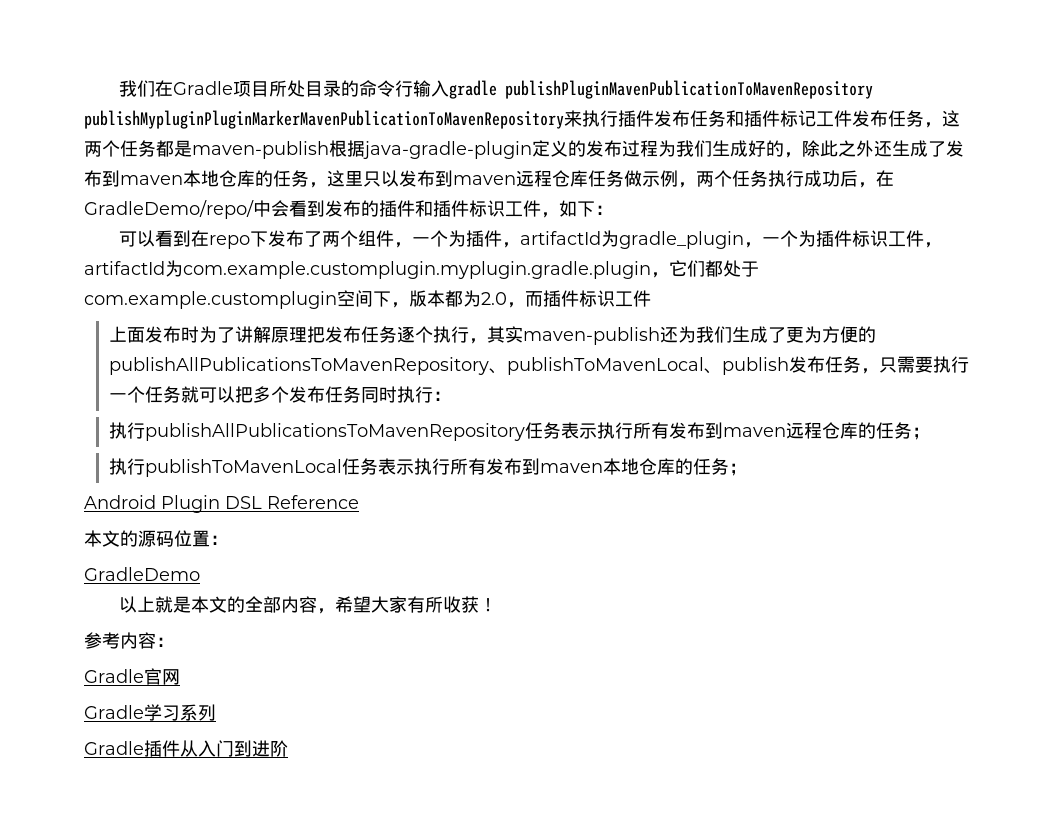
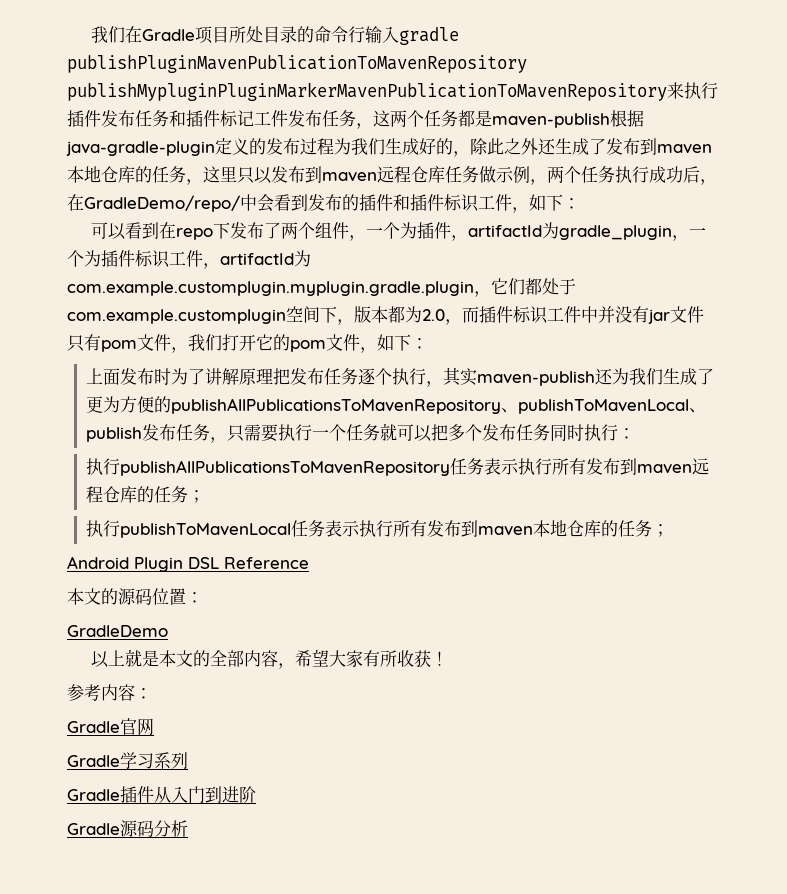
- 可以看到在repo下发布了两个组件，一个为插件，artifactId为gradle_plugin，一个为插件标识工件，artifactId为com.example.customplugin.myplugin.gradle.plugin，它们都处于com.example.customplugin空间下，版本都为2.0，而插件标识工件
+ 可以看到在repo下发布了两个组件，一个为插件，artifactId为gradle_plugin，一个为插件标识工件，artifactId为com.example.customplugin.myplugin.gradle.plugin，它们都处于com.example.customplugin空间下，版本都为2.0，而插件标识工件中并没有jar文件只有pom文件，我们打开它的pom文件，如下：
+ Gradle源码分析

